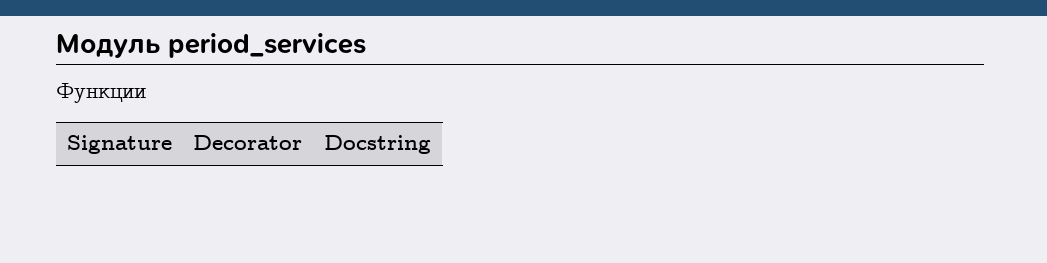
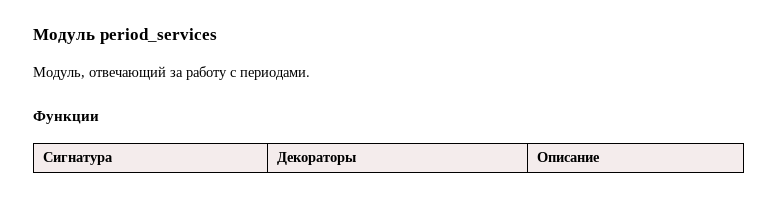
+ Модуль, отвечающий за работу с периодами.
  Функции
- Signature | Decorator | Docstring
+ Сигнатура | Декораторы | Описание

